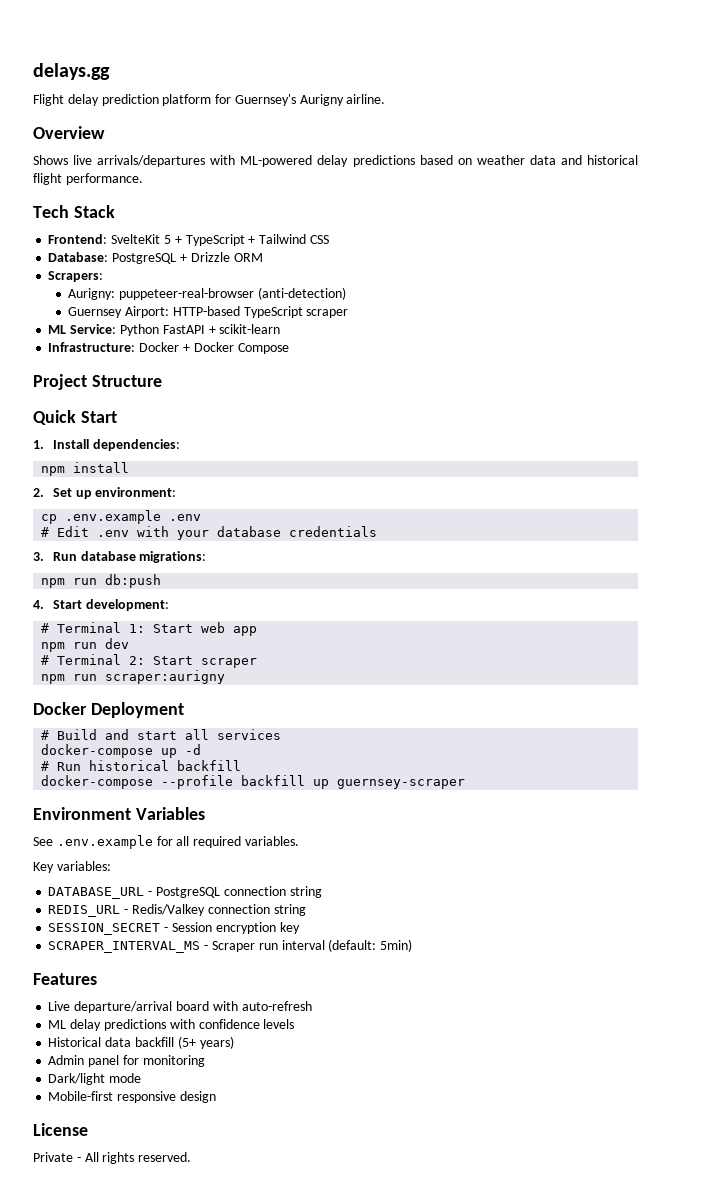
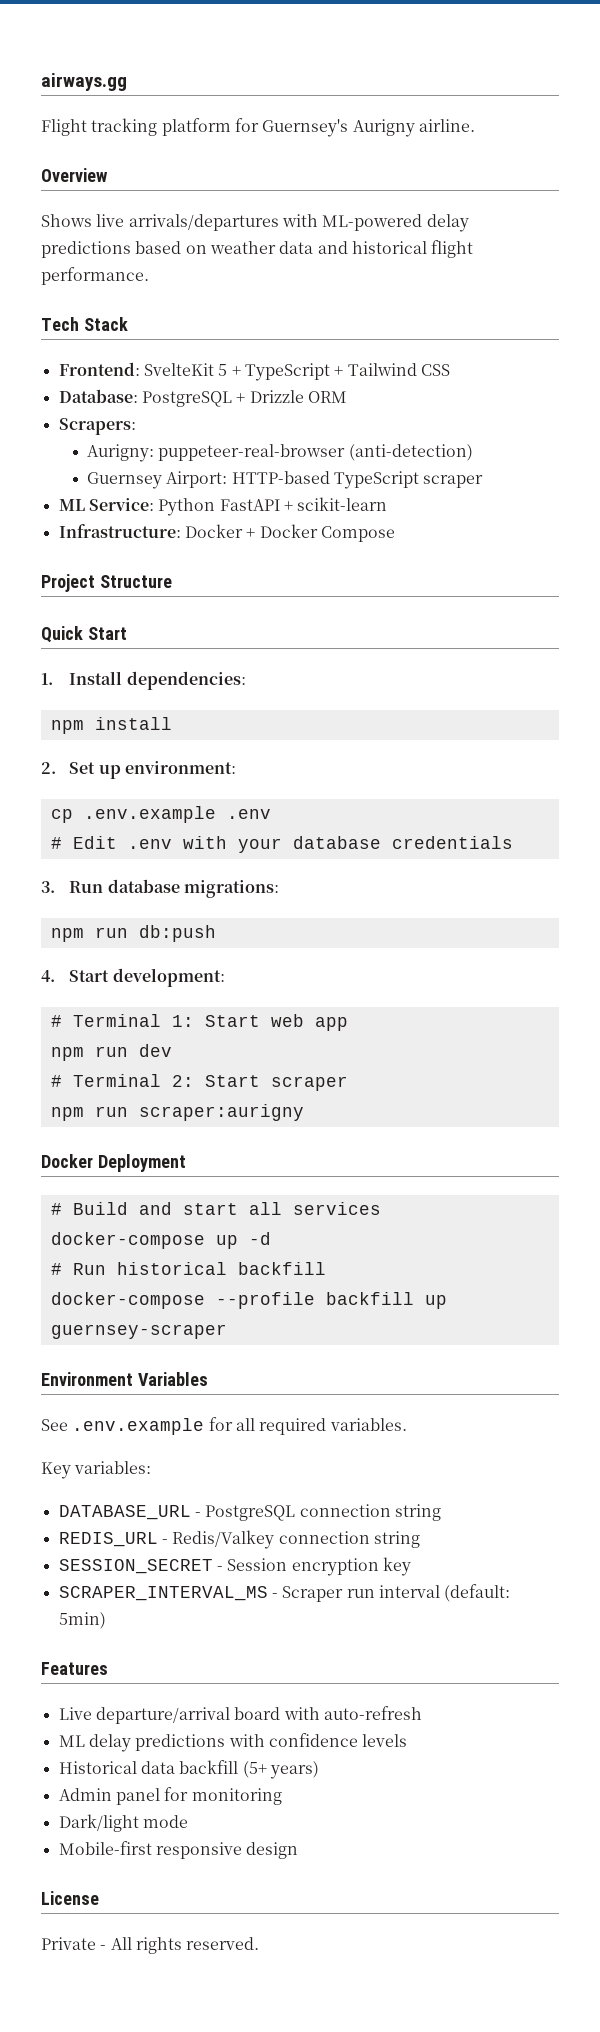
- delays.gg
+ airways.gg
- Flight delay prediction platform for Guernsey's Aurigny airline.
+ Flight tracking platform for Guernsey's Aurigny airline.

